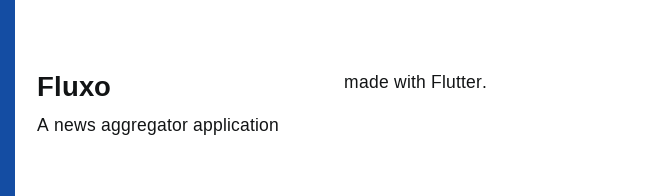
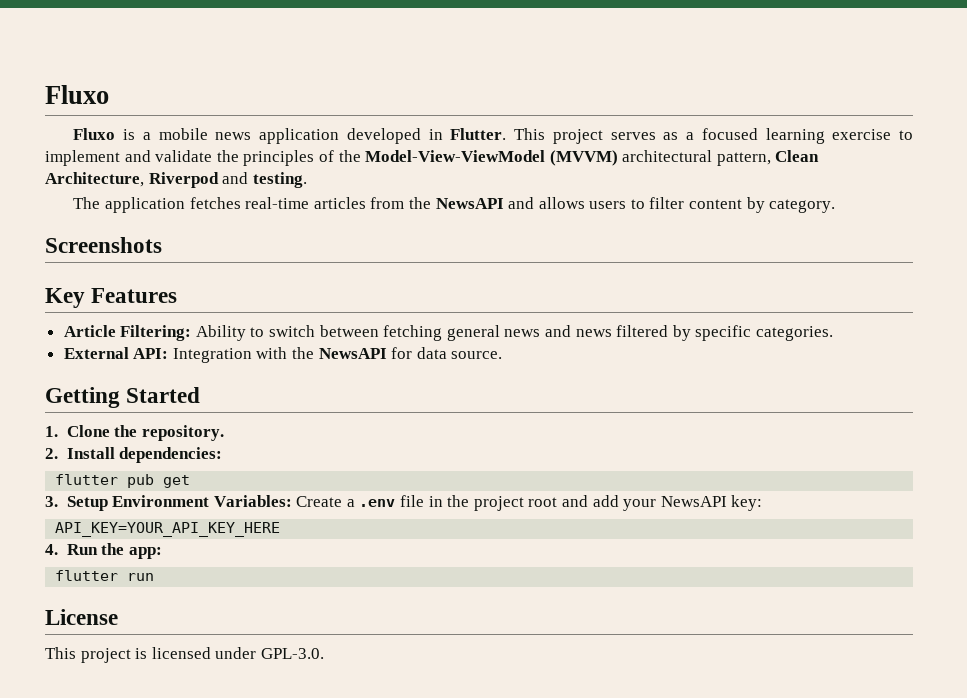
- A news aggregator application made with Flutter.
+ Fluxo is a mobile news application developed in Flutter. This project serves as a focused learning exercise to implement and validate the principles of the Model-View-ViewModel (MVVM) architectural pattern, Clean Architecture, Riverpod and testing.
+ The application fetches real-time articles from the NewsAPI and allows users to filter content by category.
+ Screenshots
+ Key Features
+ Article Filtering: Ability to switch between fetching general news and news filtered by specific categories.
+ External API: Integration with the NewsAPI for data source.
+ Getting Started
+ 1. Clone the repository.
+ 2. Install dependencies:
+ flutter pub get
+ 3. Setup Environment Variables: Create a .env file in the project root and add your NewsAPI key:
+ API_KEY=YOUR_API_KEY_HERE
+ 4. Run the app:
+ flutter run
+ License
+ This project is licensed under GPL-3.0.

